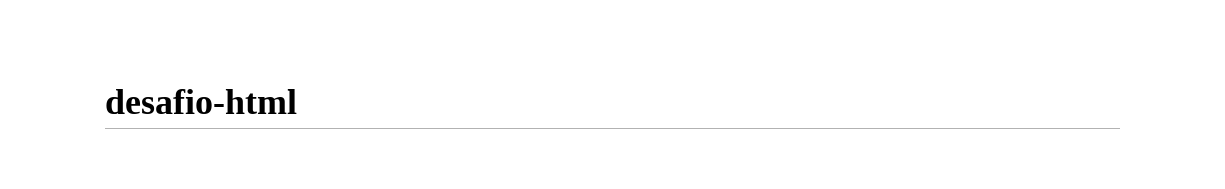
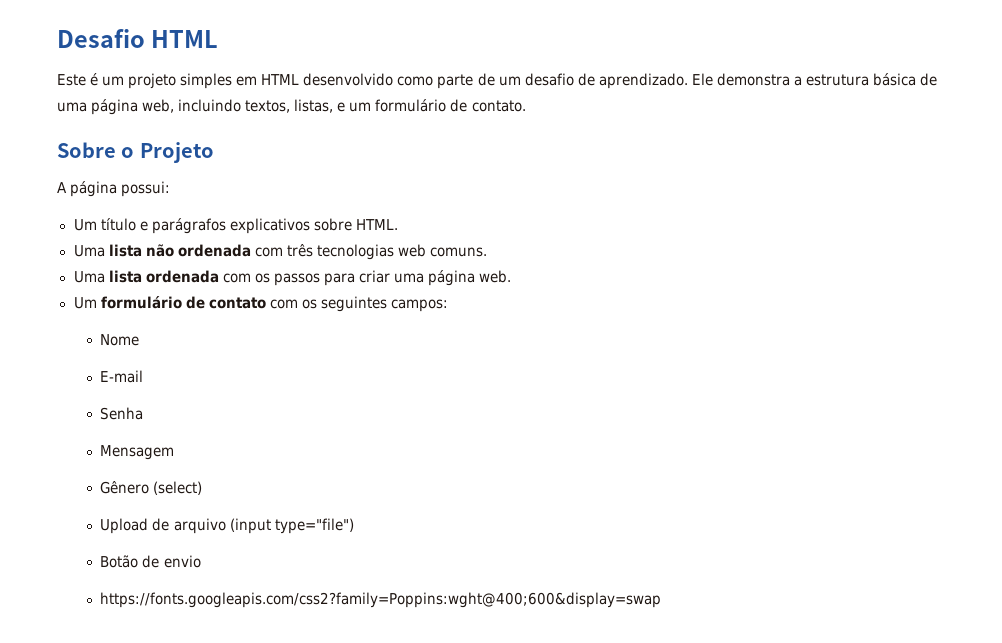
- desafio-html
+ Desafio HTML
+ Este é um projeto simples em HTML desenvolvido como parte de um desafio de aprendizado. Ele demonstra a estrutura básica de uma página web, incluindo textos, listas, e um formulário de contato.
+ Sobre o Projeto
+ A página possui:
+ Um título e parágrafos explicativos sobre HTML.
+ Uma lista não ordenada com três tecnologias web comuns.
+ Uma lista ordenada com os passos para criar uma página web.
+ Um formulário de contato com os seguintes campos:
+ Nome
+ E-mail
+ Senha
+ Mensagem
+ Gênero (select)
+ Upload de arquivo (input type="file")
+ Botão de envio
+ https://fonts.googleapis.com/css2?family=Poppins:wght@400;600&display=swap

